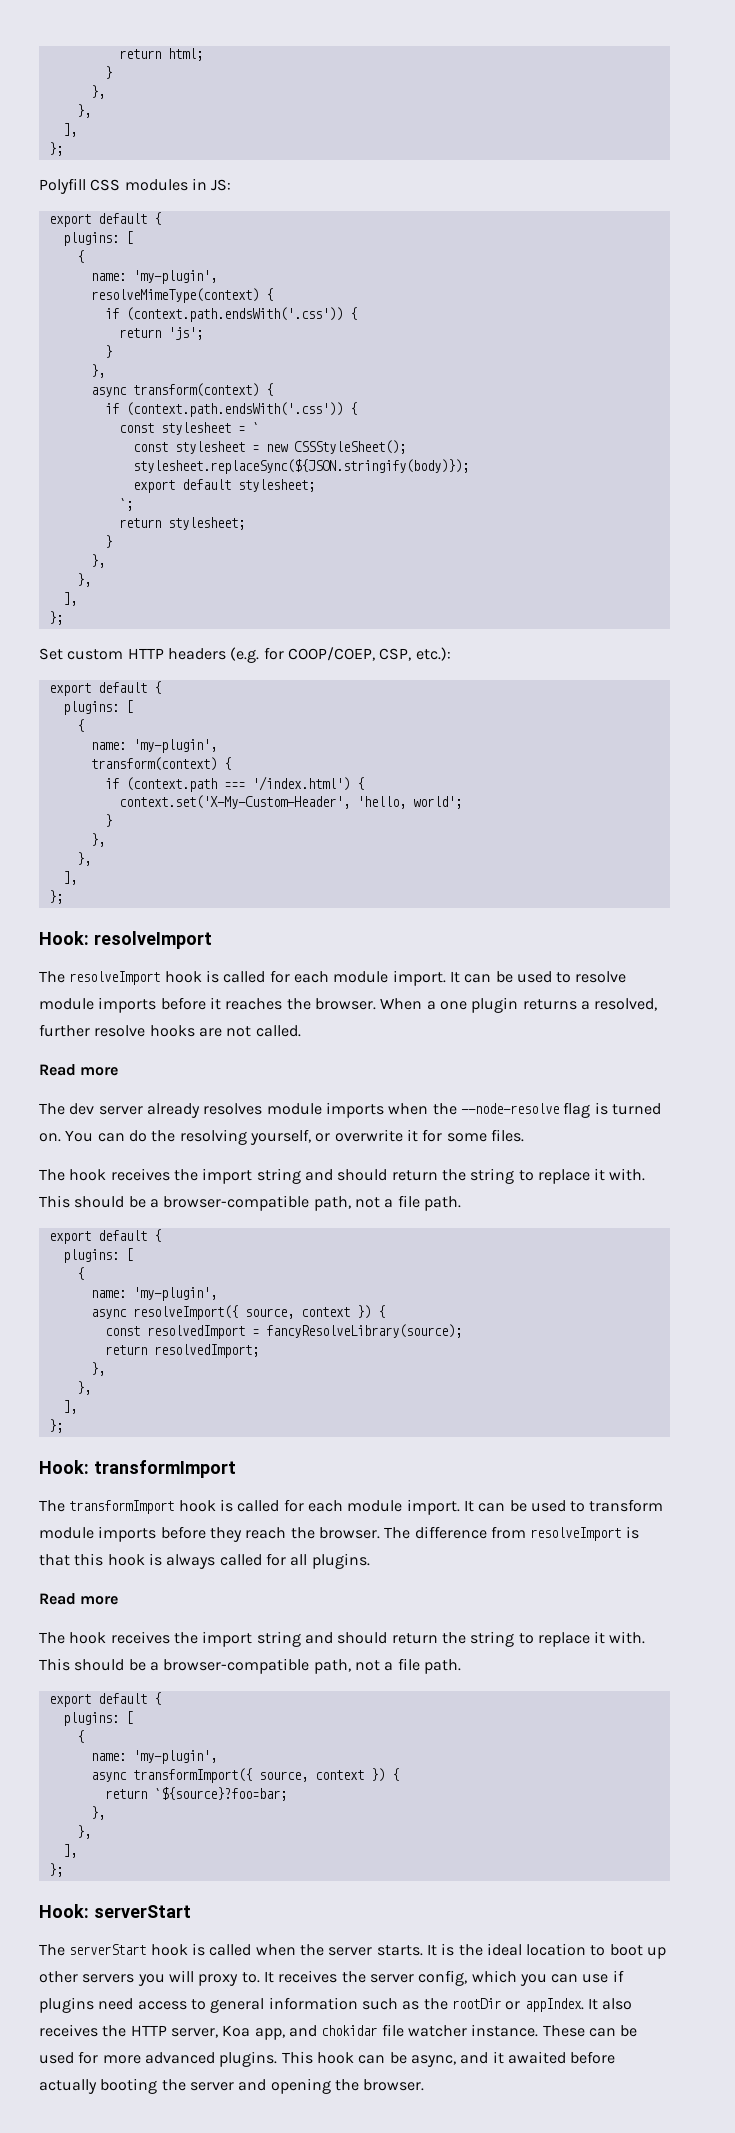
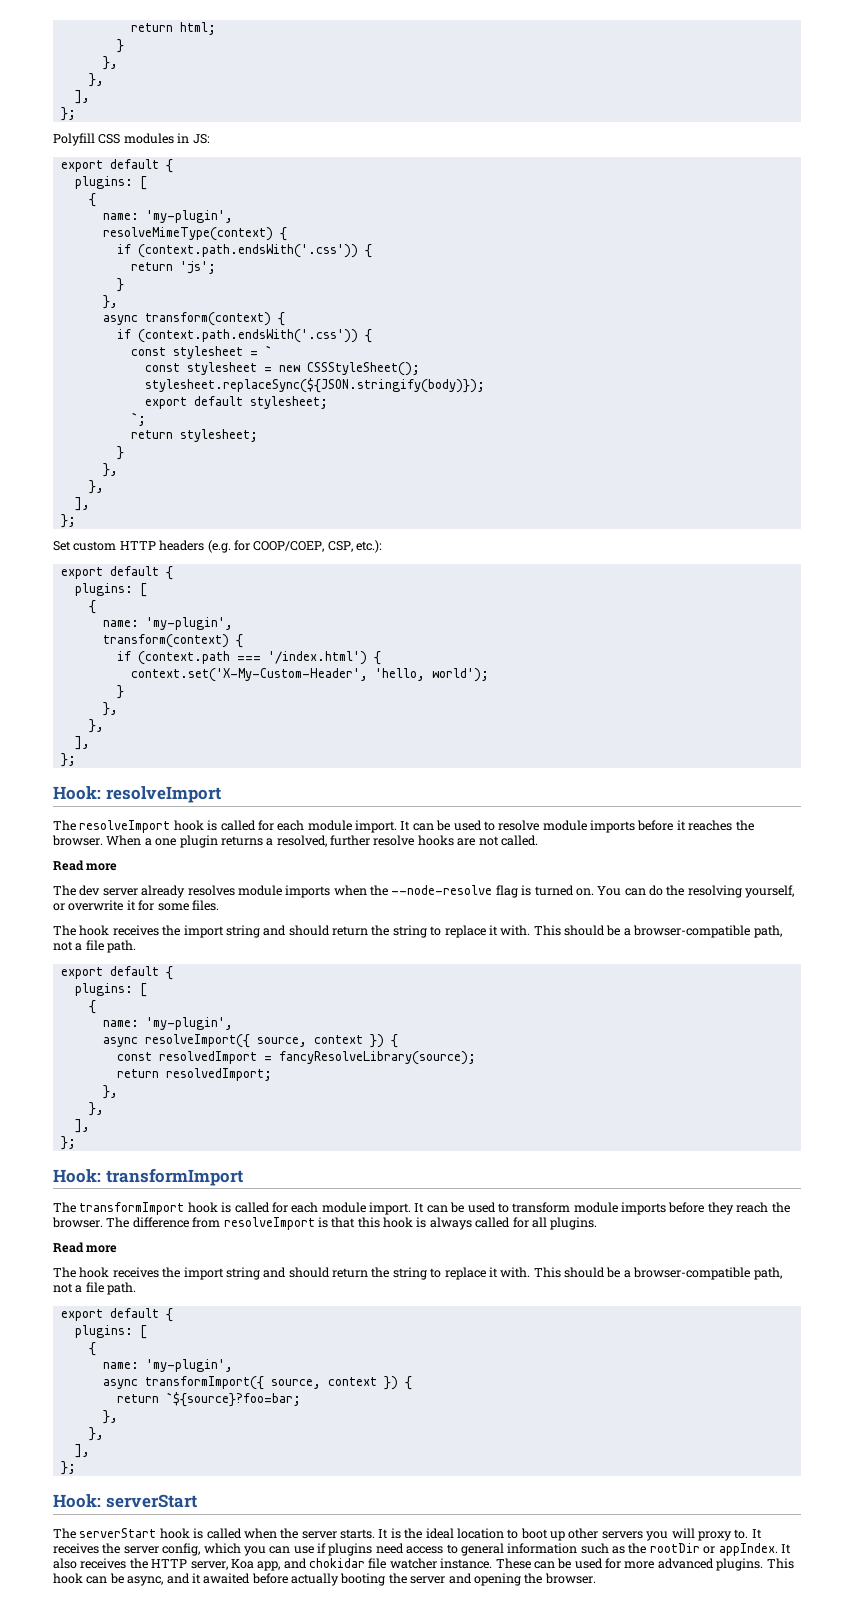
- context.set('X-My-Custom-Header', 'hello, world';
+ context.set('X-My-Custom-Header', 'hello, world');

